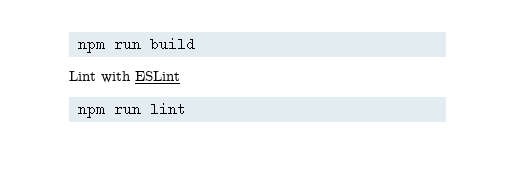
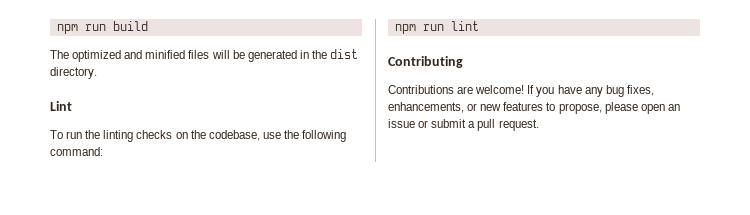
- Lint with ESLint
+ The optimized and minified files will be generated in the dist directory.
+ Lint
+ To run the linting checks on the codebase, use the following command:
  npm run lint
+ Contributing
+ Contributions are welcome! If you have any bug fixes, enhancements, or new features to propose, please open an issue or submit a pull request.

